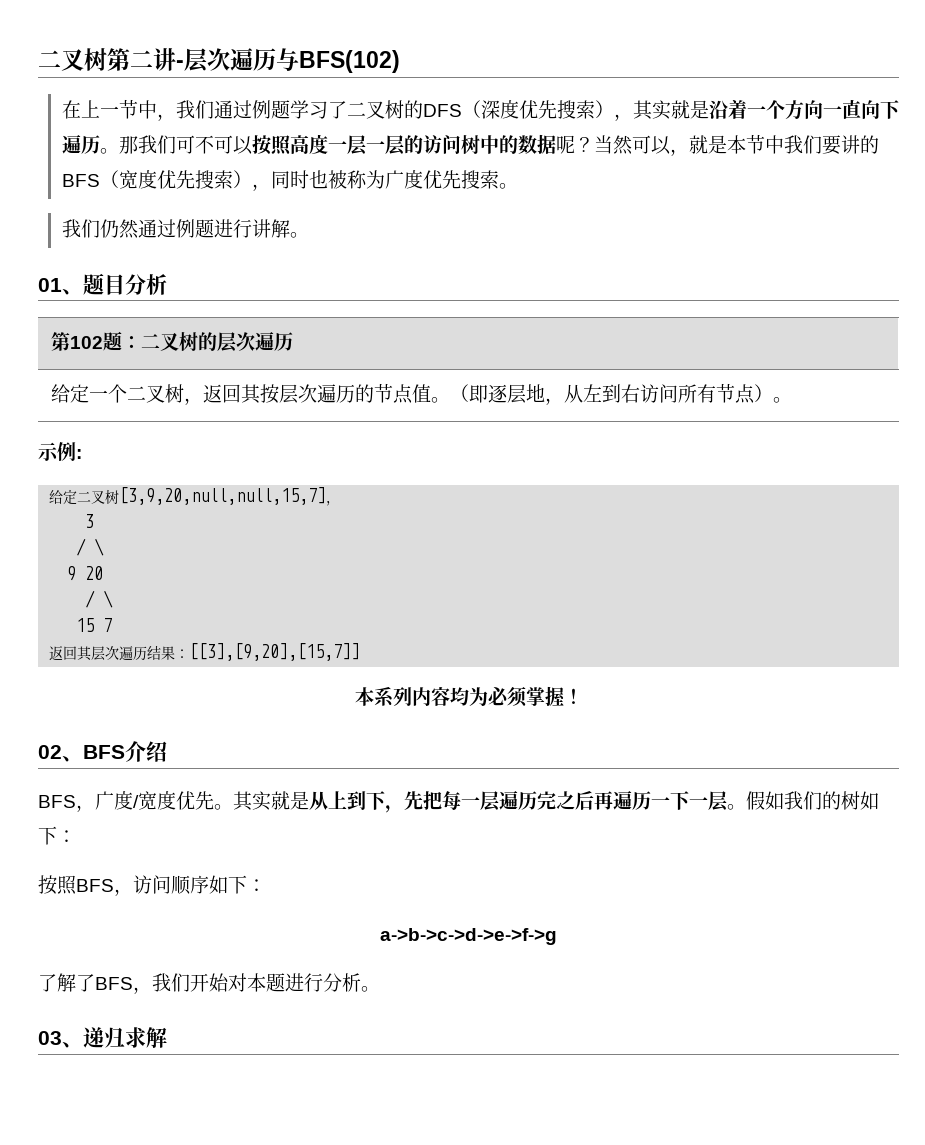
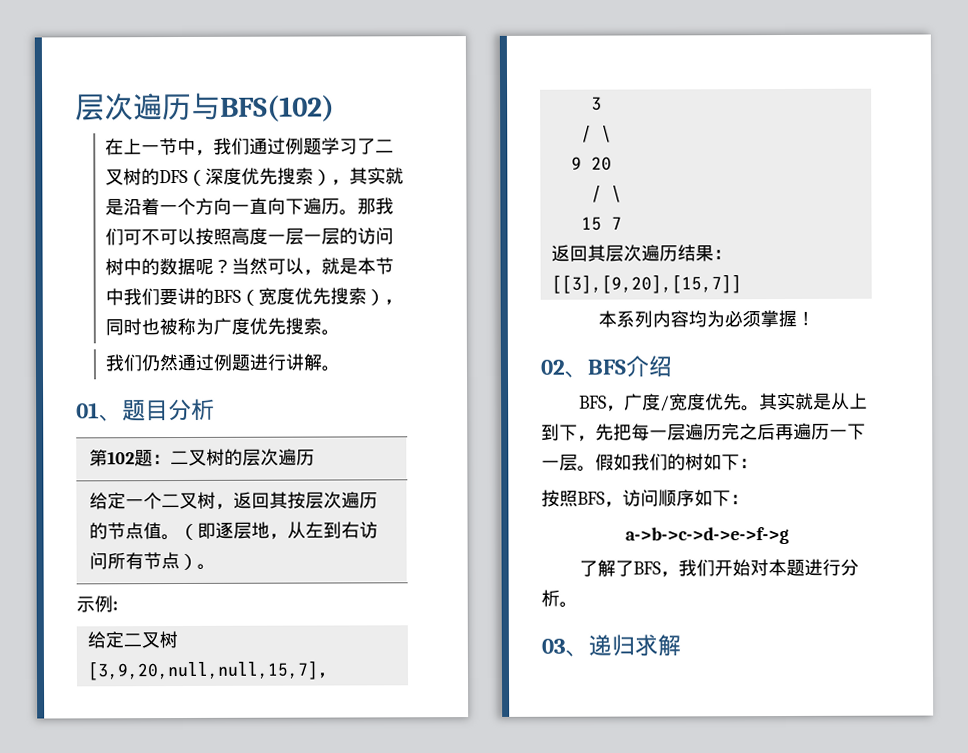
- 二叉树第二讲-层次遍历与BFS(102)
+ 层次遍历与BFS(102)

